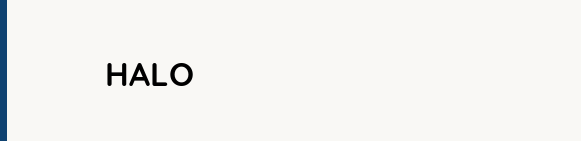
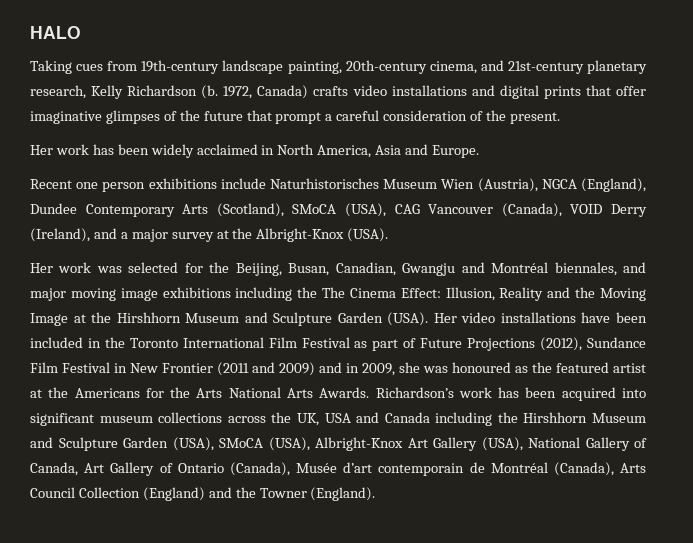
+ Taking cues from 19th-century landscape painting, 20th-century cinema, and 21st-century planetary research, Kelly Richardson (b. 1972, Canada) crafts video installations and digital prints that offer imaginative glimpses of the future that prompt a careful consideration of the present.
+ Her work has been widely acclaimed in North America, Asia and Europe.
+ Recent one person exhibitions include Naturhistorisches Museum Wien (Austria), NGCA (England), Dundee Contemporary Arts (Scotland), SMoCA (USA), CAG Vancouver (Canada), VOID Derry (Ireland), and a major survey at the Albright-Knox (USA).
+ Her work was selected for the Beijing, Busan, Canadian, Gwangju and Montréal biennales, and major moving image exhibitions including the The Cinema Effect: Illusion, Reality and the Moving Image at the Hirshhorn Museum and Sculpture Garden (USA). Her video installations have been included in the Toronto International Film Festival as part of Future Projections (2012), Sundance Film Festival in New Frontier (2011 and 2009) and in 2009, she was honoured as the featured artist at the Americans for the Arts National Arts Awards. Richardson’s work has been acquired into significant museum collections across the UK, USA and Canada including the Hirshhorn Museum and Sculpture Garden (USA), SMoCA (USA), Albright-Knox Art Gallery (USA), National Gallery of Canada, Art Gallery of Ontario (Canada), Musée d’art contemporain de Montréal (Canada), Arts Council Collection (England) and the Towner (England).

